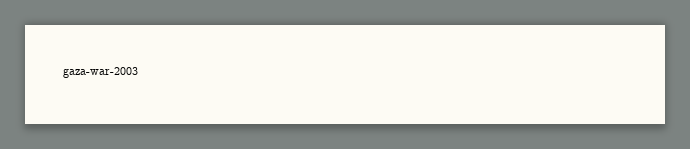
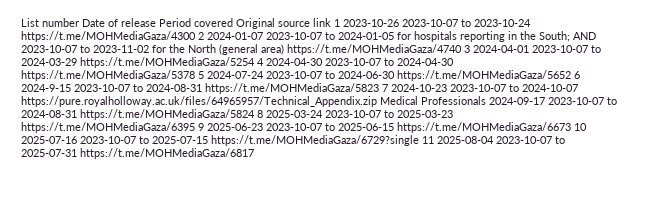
- gaza-war-2003
+ List number Date of release Period covered Original source link 1 2023-10-26 2023-10-07 to 2023-10-24 https://t.me/MOHMediaGaza/4300 2 2024-01-07 2023-10-07 to 2024-01-05 for hospitals reporting in the South; AND 2023-10-07 to 2023-11-02 for the North (general area) https://t.me/MOHMediaGaza/4740 3 2024-04-01 2023-10-07 to 2024-03-29 https://t.me/MOHMediaGaza/5254 4 2024-04-30 2023-10-07 to 2024-04-30 https://t.me/MOHMediaGaza/5378 5 2024-07-24 2023-10-07 to 2024-06-30 https://t.me/MOHMediaGaza/5652 6 2024-9-15 2023-10-07 to 2024-08-31 https://t.me/MOHMediaGaza/5823 7 2024-10-23 2023-10-07 to 2024-10-07 https://pure.royalholloway.ac.uk/files/64965957/Technical_Appendix.zip Medical Professionals 2024-09-17 2023-10-07 to 2024-08-31 https://t.me/MOHMediaGaza/5824 8 2025-03-24 2023-10-07 to 2025-03-23 https://t.me/MOHMediaGaza/6395 9 2025-06-23 2023-10-07 to 2025-06-15 https://t.me/MOHMediaGaza/6673 10 2025-07-16 2023-10-07 to 2025-07-15 https://t.me/MOHMediaGaza/6729?single 11 2025-08-04 2023-10-07 to 2025-07-31 https://t.me/MOHMediaGaza/6817

